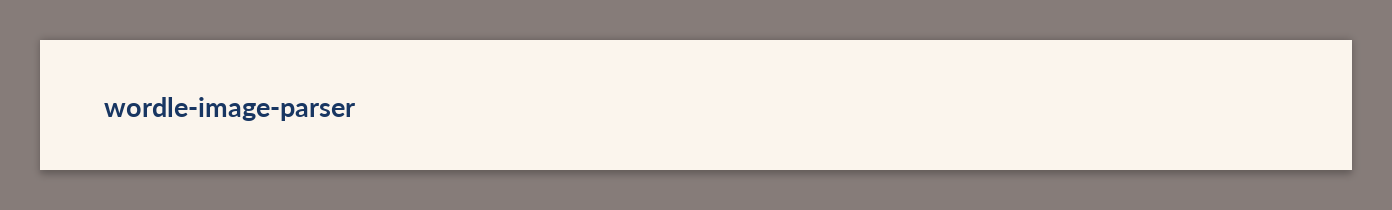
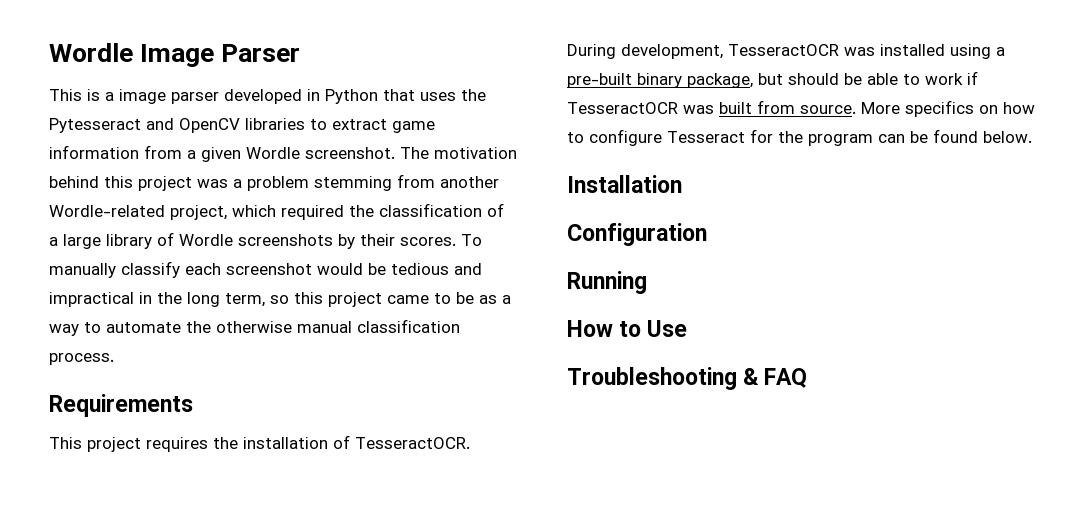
- wordle-image-parser
+ Wordle Image Parser
+ This is a image parser developed in Python that uses the Pytesseract and OpenCV libraries to extract game information from a given Wordle screenshot. The motivation behind this project was a problem stemming from another Wordle-related project, which required the classification of a large library of Wordle screenshots by their scores. To manually classify each screenshot would be tedious and impractical in the long term, so this project came to be as a way to automate the otherwise manual classification process.
+ Requirements
+ This project requires the installation of TesseractOCR. During development, TesseractOCR was installed using a pre-built binary package, but should be able to work if TesseractOCR was built from source. More specifics on how to configure Tesseract for the program can be found below.
+ Installation
+ Configuration
+ Running
+ How to Use
+ Troubleshooting & FAQ

